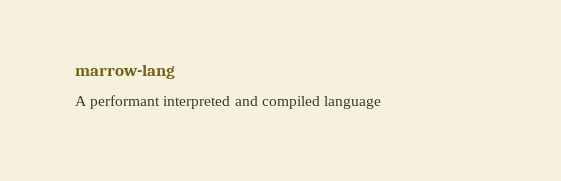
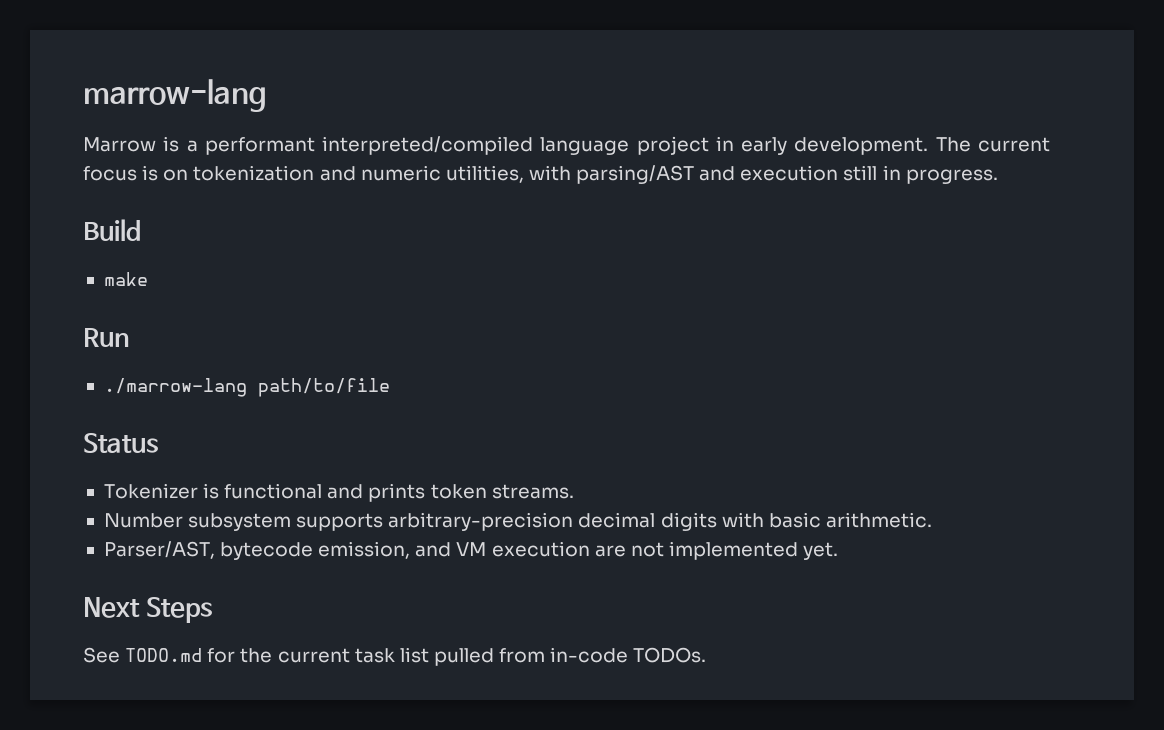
- A performant interpreted and compiled language
+ Marrow is a performant interpreted/compiled language project in early development. The current focus is on tokenization and numeric utilities, with parsing/AST and execution still in progress.
+ Build
+ make
+ Run
+ ./marrow-lang path/to/file
+ Status
+ Tokenizer is functional and prints token streams.
+ Number subsystem supports arbitrary-precision decimal digits with basic arithmetic.
+ Parser/AST, bytecode emission, and VM execution are not implemented yet.
+ Next Steps
+ See TODO.md for the current task list pulled from in-code TODOs.

